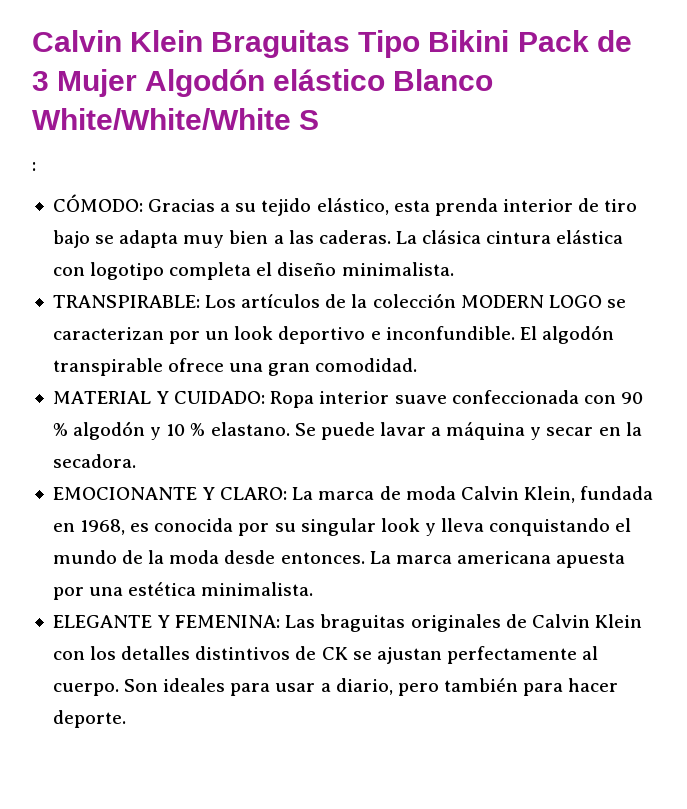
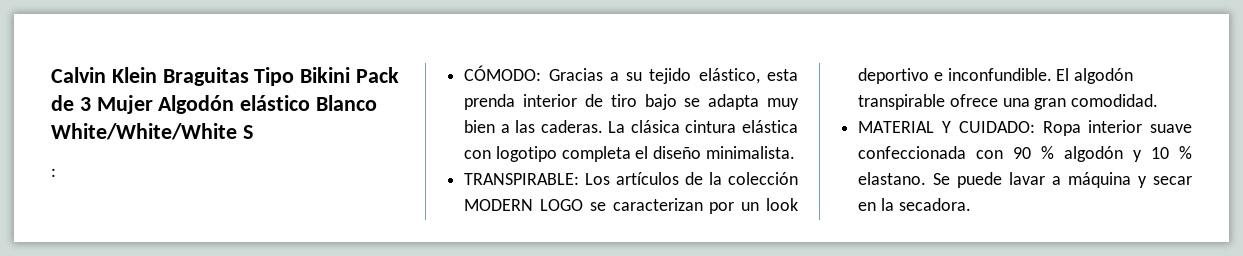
- EMOCIONANTE Y CLARO: La marca de moda Calvin Klein, fundada en 1968, es conocida por su singular look y lleva conquistando el mundo de la moda desde entonces. La marca americana apuesta por una estética minimalista.
- ELEGANTE Y FEMENINA: Las braguitas originales de Calvin Klein con los detalles distintivos de CK se ajustan perfectamente al cuerpo. Son ideales para usar a diario, pero también para hacer deporte.

